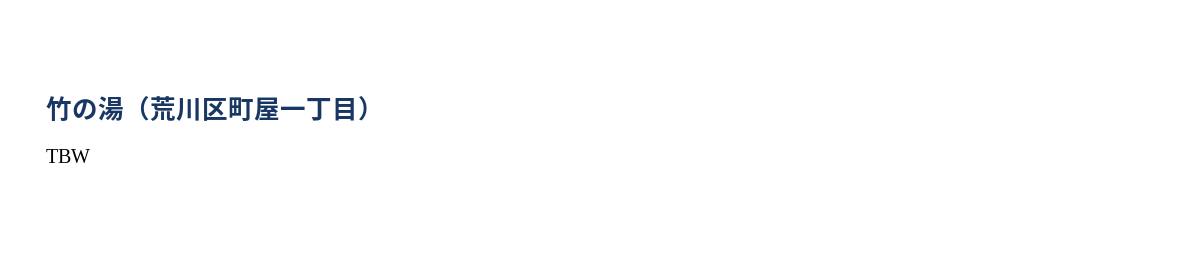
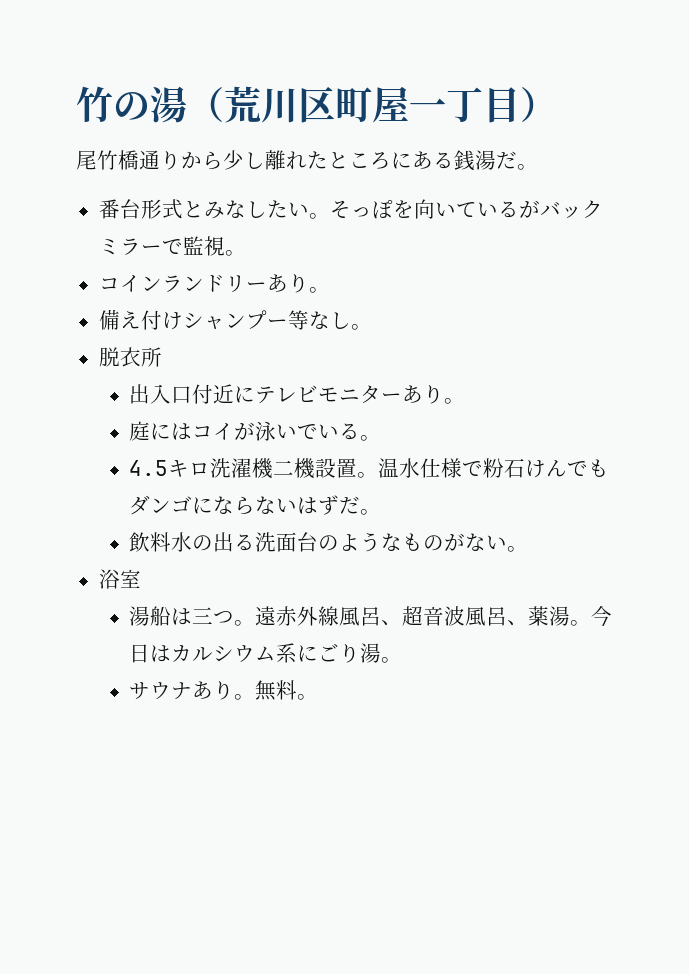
- TBW
+ 尾竹橋通りから少し離れたところにある銭湯だ。
+ 番台形式とみなしたい。そっぽを向いているがバックミラーで監視。
+ コインランドリーあり。
+ 備え付けシャンプー等なし。
+ 脱衣所
+ 出入口付近にテレビモニターあり。
+ 庭にはコイが泳いでいる。
+ 4.5キロ洗濯機二機設置。温水仕様で粉石けんでもダンゴにならないはずだ。
+ 飲料水の出る洗面台のようなものがない。
+ 浴室
+ 湯船は三つ。遠赤外線風呂、超音波風呂、薬湯。今日はカルシウム系にごり湯。
+ サウナあり。無料。

